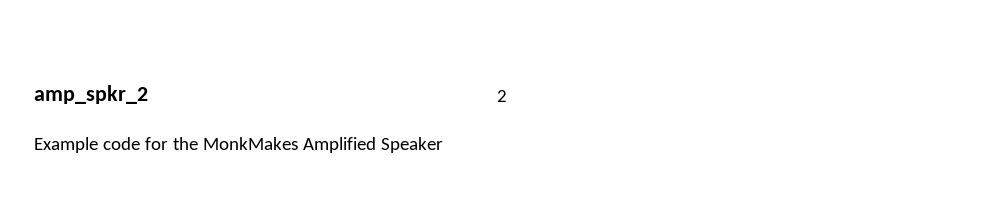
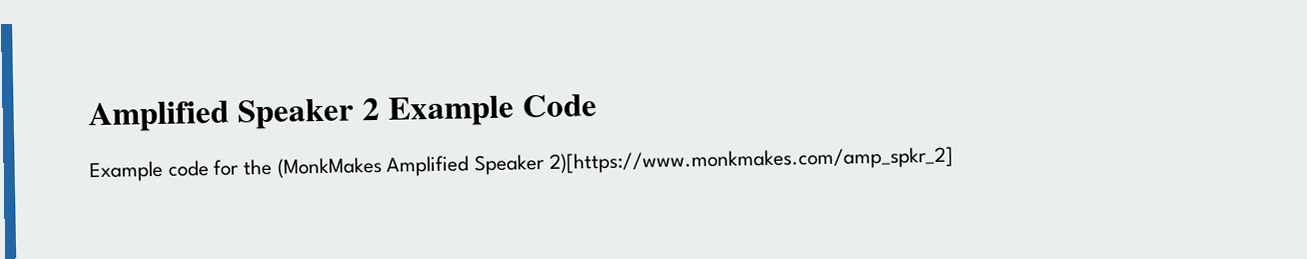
- amp_spkr_2
+ Amplified Speaker 2 Example Code
- Example code for the MonkMakes Amplified Speaker 2
+ Example code for the (MonkMakes Amplified Speaker 2)[https://www.monkmakes.com/amp_spkr_2]

